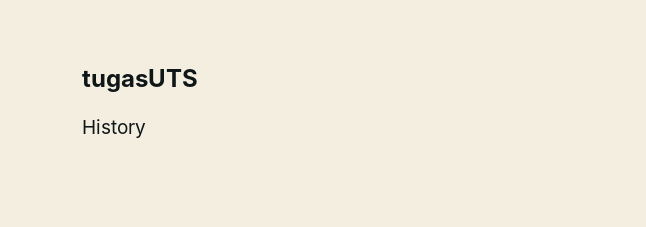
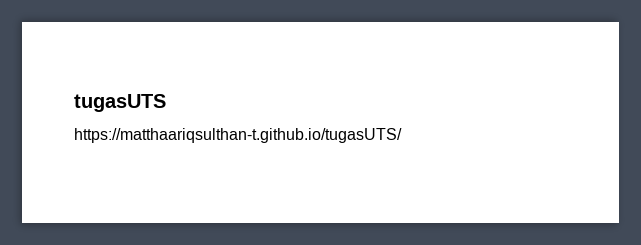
- History
+ https://matthaariqsulthan-t.github.io/tugasUTS/

